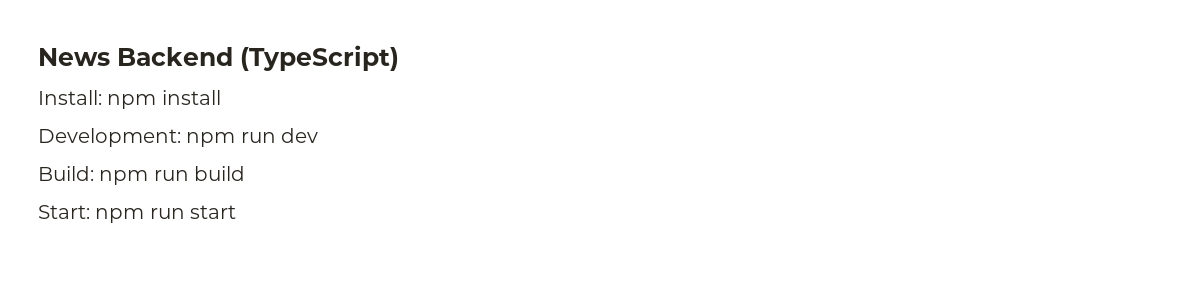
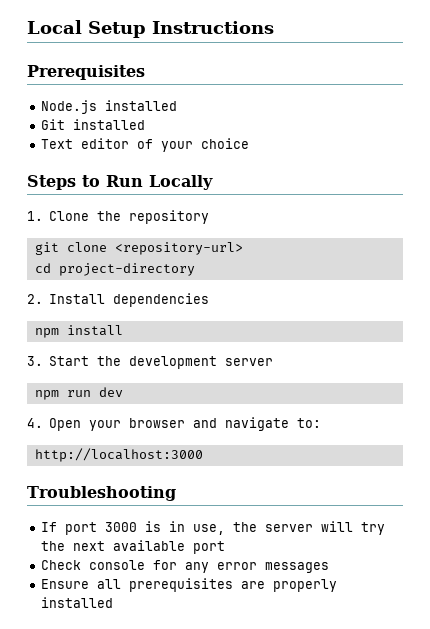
- News Backend (TypeScript)
- Install: npm install
- Development: npm run dev
- Build: npm run build
- Start: npm run start
+ Local Setup Instructions
+ Prerequisites
+ Node.js installed
+ Git installed
+ Text editor of your choice
+ Steps to Run Locally
+ 1. Clone the repository
+ git clone <repository-url>
+ cd project-directory
+ 2. Install dependencies
+ npm install
+ 3. Start the development server
+ npm run dev
+ 4. Open your browser and navigate to:
+ http://localhost:3000
+ Troubleshooting
+ If port 3000 is in use, the server will try the next available port
+ Check console for any error messages
+ Ensure all prerequisites are properly installed

